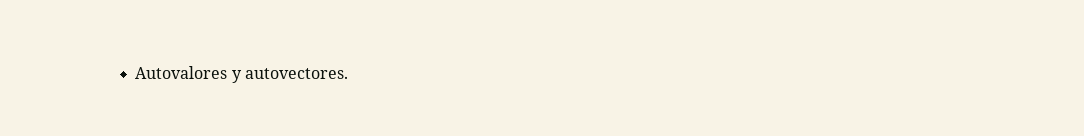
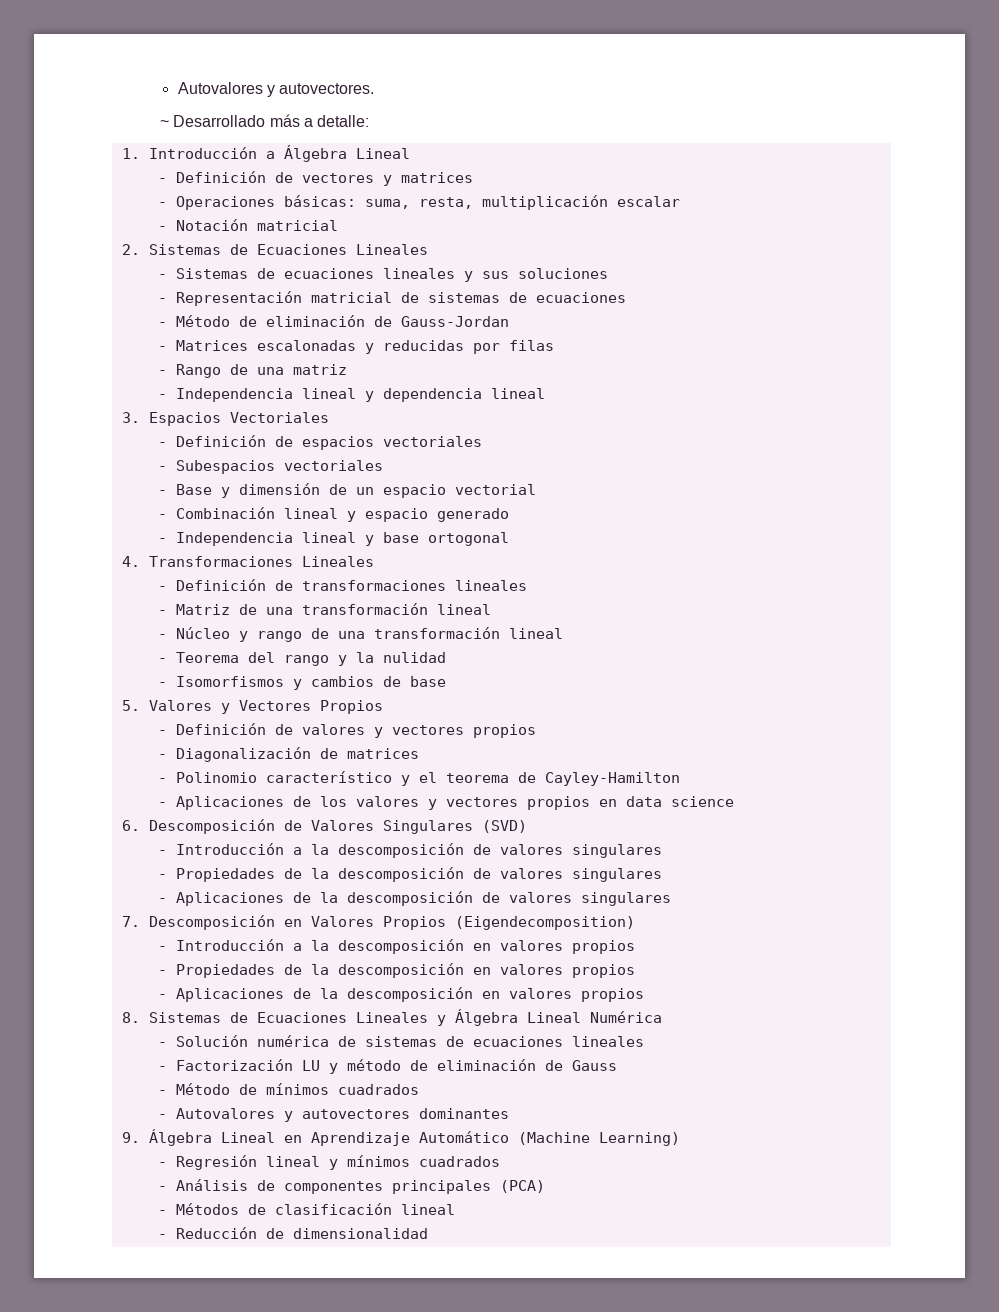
+ ~ Desarrollado más a detalle:
+ 1. Introducción a Álgebra Lineal
+ - Definición de vectores y matrices
+ - Operaciones básicas: suma, resta, multiplicación escalar
+ - Notación matricial
+ 2. Sistemas de Ecuaciones Lineales
+ - Sistemas de ecuaciones lineales y sus soluciones
+ - Representación matricial de sistemas de ecuaciones
+ - Método de eliminación de Gauss-Jordan
+ - Matrices escalonadas y reducidas por filas
+ - Rango de una matriz
+ - Independencia lineal y dependencia lineal
+ 3. Espacios Vectoriales
+ - Definición de espacios vectoriales
+ - Subespacios vectoriales
+ - Base y dimensión de un espacio vectorial
+ - Combinación lineal y espacio generado
+ - Independencia lineal y base ortogonal
+ 4. Transformaciones Lineales
+ - Definición de transformaciones lineales
+ - Matriz de una transformación lineal
+ - Núcleo y rango de una transformación lineal
+ - Teorema del rango y la nulidad
+ - Isomorfismos y cambios de base
+ 5. Valores y Vectores Propios
+ - Definición de valores y vectores propios
+ - Diagonalización de matrices
+ - Polinomio característico y el teorema de Cayley-Hamilton
+ - Aplicaciones de los valores y vectores propios en data science
+ 6. Descomposición de Valores Singulares (SVD)
+ - Introducción a la descomposición de valores singulares
+ - Propiedades de la descomposición de valores singulares
+ - Aplicaciones de la descomposición de valores singulares
+ 7. Descomposición en Valores Propios (Eigendecomposition)
+ - Introducción a la descomposición en valores propios
+ - Propiedades de la descomposición en valores propios
+ - Aplicaciones de la descomposición en valores propios
+ 8. Sistemas de Ecuaciones Lineales y Álgebra Lineal Numérica
+ - Solución numérica de sistemas de ecuaciones lineales
+ - Factorización LU y método de eliminación de Gauss
+ - Método de mínimos cuadrados
+ - Autovalores y autovectores dominantes
+ 9. Álgebra Lineal en Aprendizaje Automático (Machine Learning)
+ - Regresión lineal y mínimos cuadrados
+ - Análisis de componentes principales (PCA)
+ - Métodos de clasificación lineal
+ - Reducción de dimensionalidad

